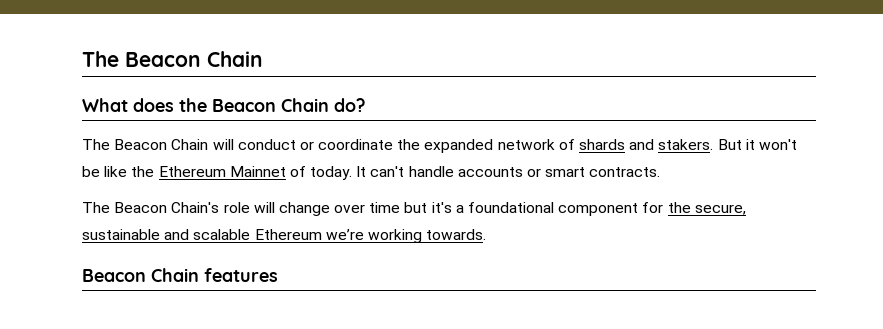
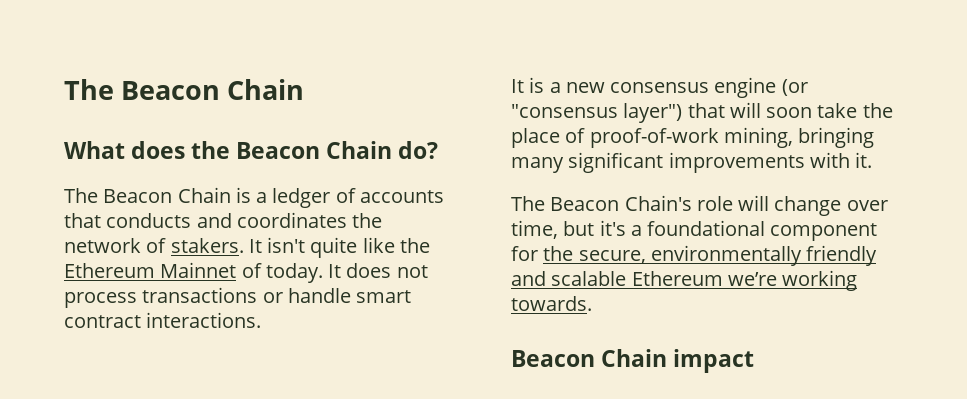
- The Beacon Chain will conduct or coordinate the expanded network of shards and stakers. But it won't be like the Ethereum Mainnet of today.
+ The Beacon Chain is a ledger of accounts that conducts and coordinates the network of stakers. It isn't quite like the Ethereum Mainnet of today.
- It can't handle accounts or smart contracts.
+ It does not process transactions or handle smart contract interactions.
+ It is a new consensus engine (or "consensus layer") that will soon take the place of proof-of-work mining, bringing many significant improvements with it.
- The Beacon Chain's role will change over time but it's a foundational component for the secure, sustainable and scalable Ethereum we’re working towards.
+ The Beacon Chain's role will change over time, but it's a foundational component for the secure, environmentally friendly and scalable Ethereum we’re working towards.
- Beacon Chain features
+ Beacon Chain impact

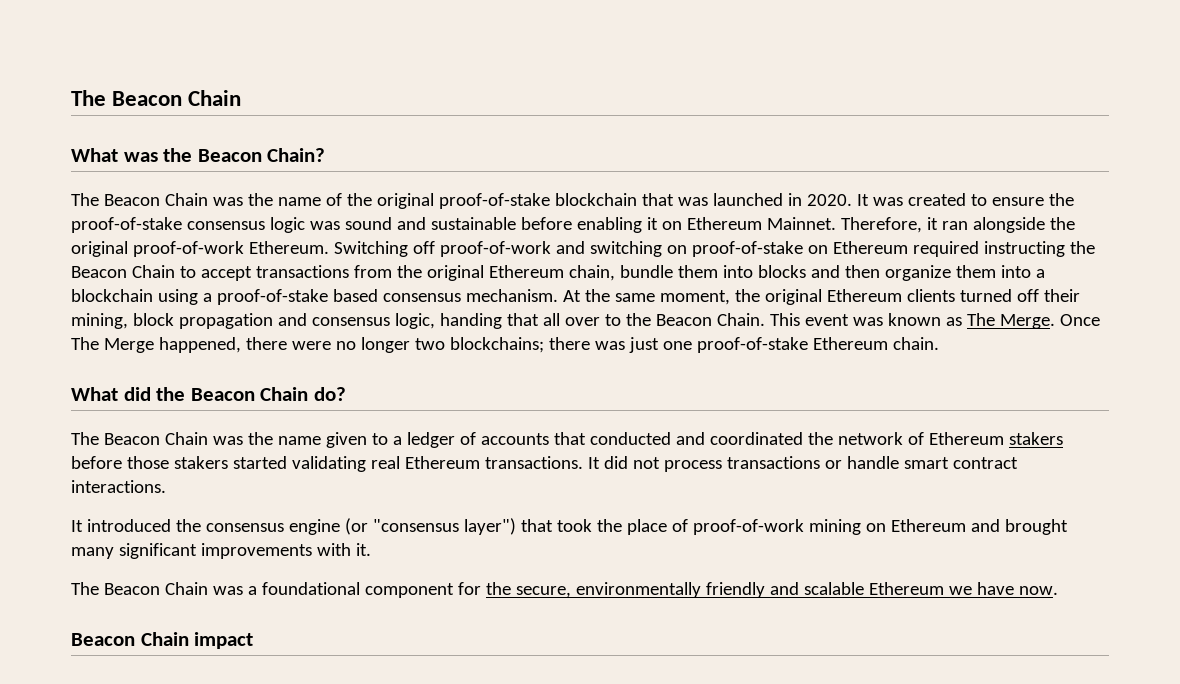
- What does the Beacon Chain do?
+ What was the Beacon Chain?
+ The Beacon Chain was the name of the original proof-of-stake blockchain that was launched in 2020. It was created to ensure the proof-of-stake consensus logic was sound and sustainable before enabling it on Ethereum Mainnet. Therefore, it ran alongside the original proof-of-work Ethereum. Switching off proof-of-work and switching on proof-of-stake on Ethereum required instructing the Beacon Chain to accept transactions from the original Ethereum chain, bundle them into blocks and then organize them into a blockchain using a proof-of-stake based consensus mechanism. At the same moment, the original Ethereum clients turned off their mining, block propagation and consensus logic, handing that all over to the Beacon Chain. This event was known as The Merge. Once The Merge happened, there were no longer two blockchains; there was just one proof-of-stake Ethereum chain.
+ What did the Beacon Chain do?
- The Beacon Chain is a ledger of accounts that conducts and coordinates the network of stakers. It isn't quite like the Ethereum Mainnet of today. It does not process transactions or handle smart contract interactions.
+ The Beacon Chain was the name given to a ledger of accounts that conducted and coordinated the network of Ethereum stakers before those stakers started validating real Ethereum transactions. It did not process transactions or handle smart contract interactions.
- It is a new consensus engine (or "consensus layer") that will soon take the place of proof-of-work mining, bringing many significant improvements with it.
+ It introduced the consensus engine (or "consensus layer") that took the place of proof-of-work mining on Ethereum and brought many significant improvements with it.
- The Beacon Chain's role will change over time, but it's a foundational component for the secure, environmentally friendly and scalable Ethereum we’re working towards.
+ The Beacon Chain was a foundational component for the secure, environmentally friendly and scalable Ethereum we have now.

